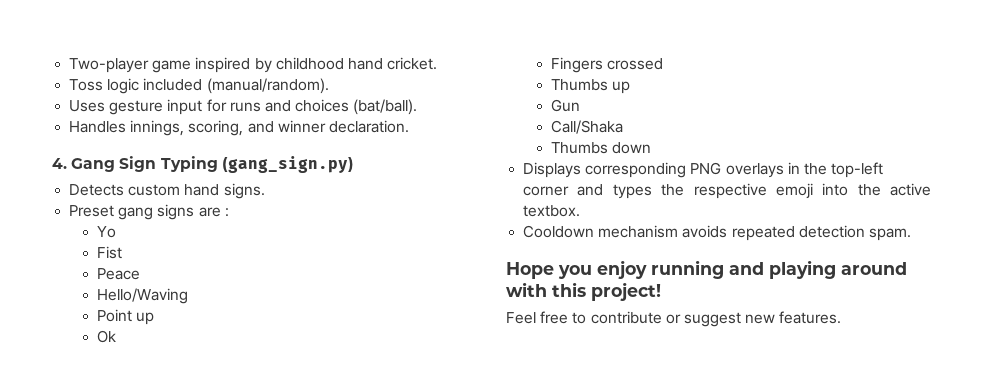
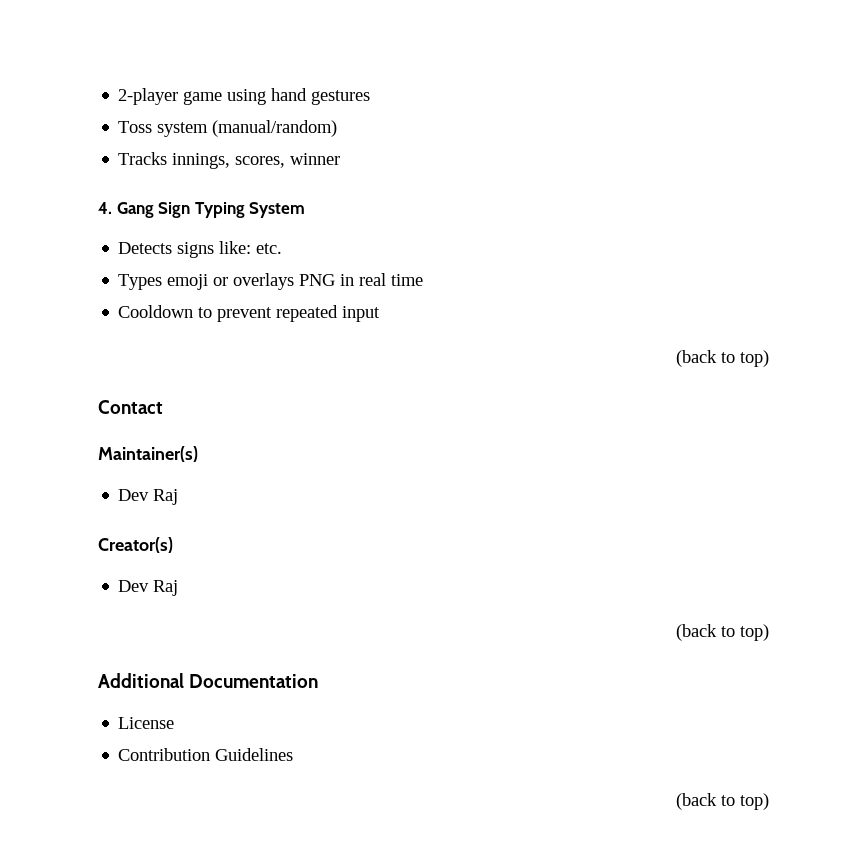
- Two-player game inspired by childhood hand cricket.
- Toss logic included (manual/random).
- Uses gesture input for runs and choices (bat/ball).
- Handles innings, scoring, and winner declaration.
+ 2-player game using hand gestures
+ Toss system (manual/random)
+ Tracks innings, scores, winner
- 4. Gang Sign Typing (gang_sign.py)
+ 4. Gang Sign Typing System
- Detects custom hand signs.
- Preset gang signs are :
- Yo
- Fist
- Peace
- Hello/Waving
- Point up
- Ok
- Fingers crossed
- Thumbs up
- Gun
- Call/Shaka
- Thumbs down
- Displays corresponding PNG overlays in the top-left corner and types the respective emoji into the active textbox.
- Cooldown mechanism avoids repeated detection spam.
- Hope you enjoy running and playing around with this project!
- Feel free to contribute or suggest new features.
+ Detects signs like: etc.
+ Types emoji or overlays PNG in real time
+ Cooldown to prevent repeated input
+ (back to top)
+ Contact
+ Maintainer(s)
+ Dev Raj
+ Creator(s)
+ Dev Raj
+ (back to top)
+ Additional Documentation
+ License
+ Contribution Guidelines
+ (back to top)

